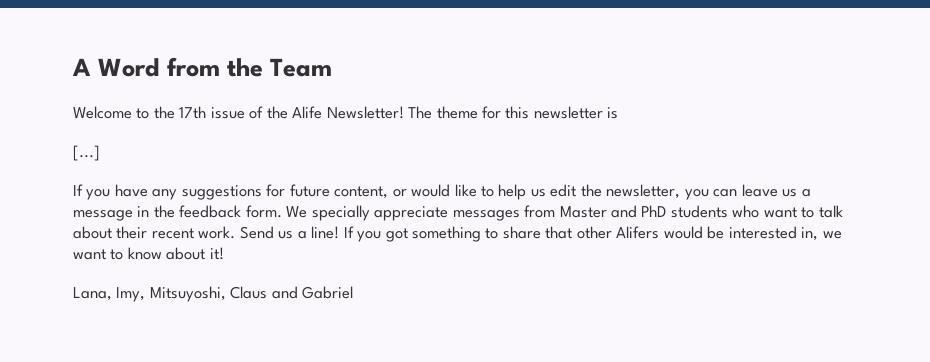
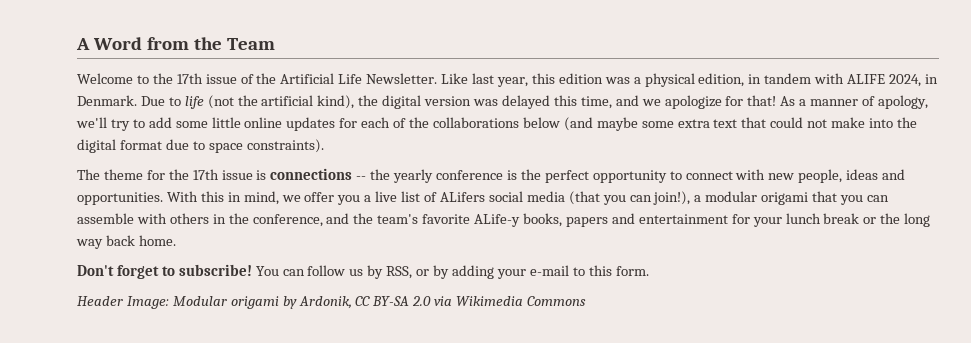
- Welcome to the 17th issue of the Alife Newsletter! The theme for this newsletter is
- [...]
- If you have any suggestions for future content, or would like to help us edit the newsletter, you can leave us a message in the feedback form. We specially appreciate messages from Master and PhD students who want to talk about their recent work. Send us a line! If you got something to share that other Alifers would be interested in, we want to know about it!
- Lana, Imy, Mitsuyoshi, Claus and Gabriel
+ Welcome to the 17th issue of the Artificial Life Newsletter. Like last year, this edition was a physical edition, in tandem with ALIFE 2024, in Denmark. Due to life (not the artificial kind), the digital version was delayed this time, and we apologize for that! As a manner of apology, we'll try to add some little online updates for each of the collaborations below (and maybe some extra text that could not make into the digital format due to space constraints).
+ The theme for the 17th issue is connections -- the yearly conference is the perfect opportunity to connect with new people, ideas and opportunities. With this in mind, we offer you a live list of ALifers social media (that you can join!), a modular origami that you can assemble with others in the conference, and the team's favorite ALife-y books, papers and entertainment for your lunch break or the long way back home.
+ Don't forget to subscribe! You can follow us by RSS, or by adding your e-mail to this form.
+ Header Image: Modular origami by Ardonik, CC BY-SA 2.0 via Wikimedia Commons

